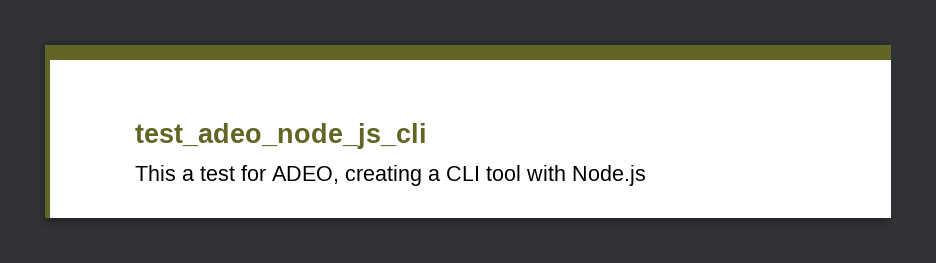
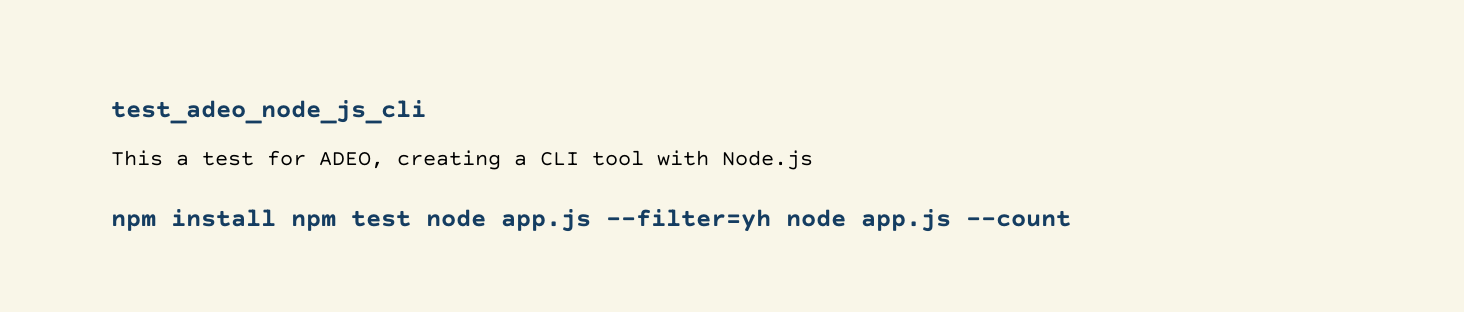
+ npm install npm test node app.js --filter=yh node app.js --count

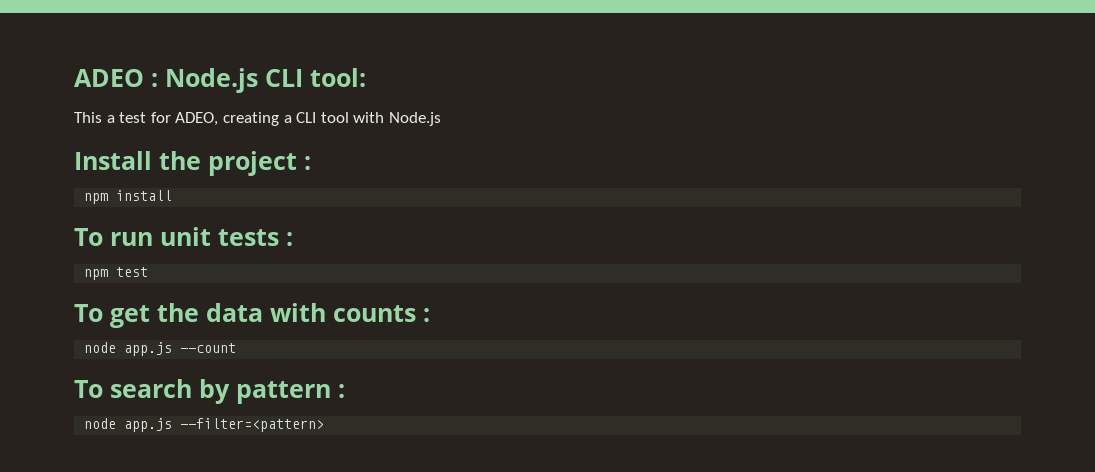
- test_adeo_node_js_cli
+ ADEO : Node.js CLI tool:
- npm install npm test node app.js --filter=yh node app.js --count
+ Install the project :
+ npm install
+ To run unit tests :
+ npm test
+ To get the data with counts :
+ node app.js --count
+ To search by pattern :
+ node app.js --filter=<pattern>

